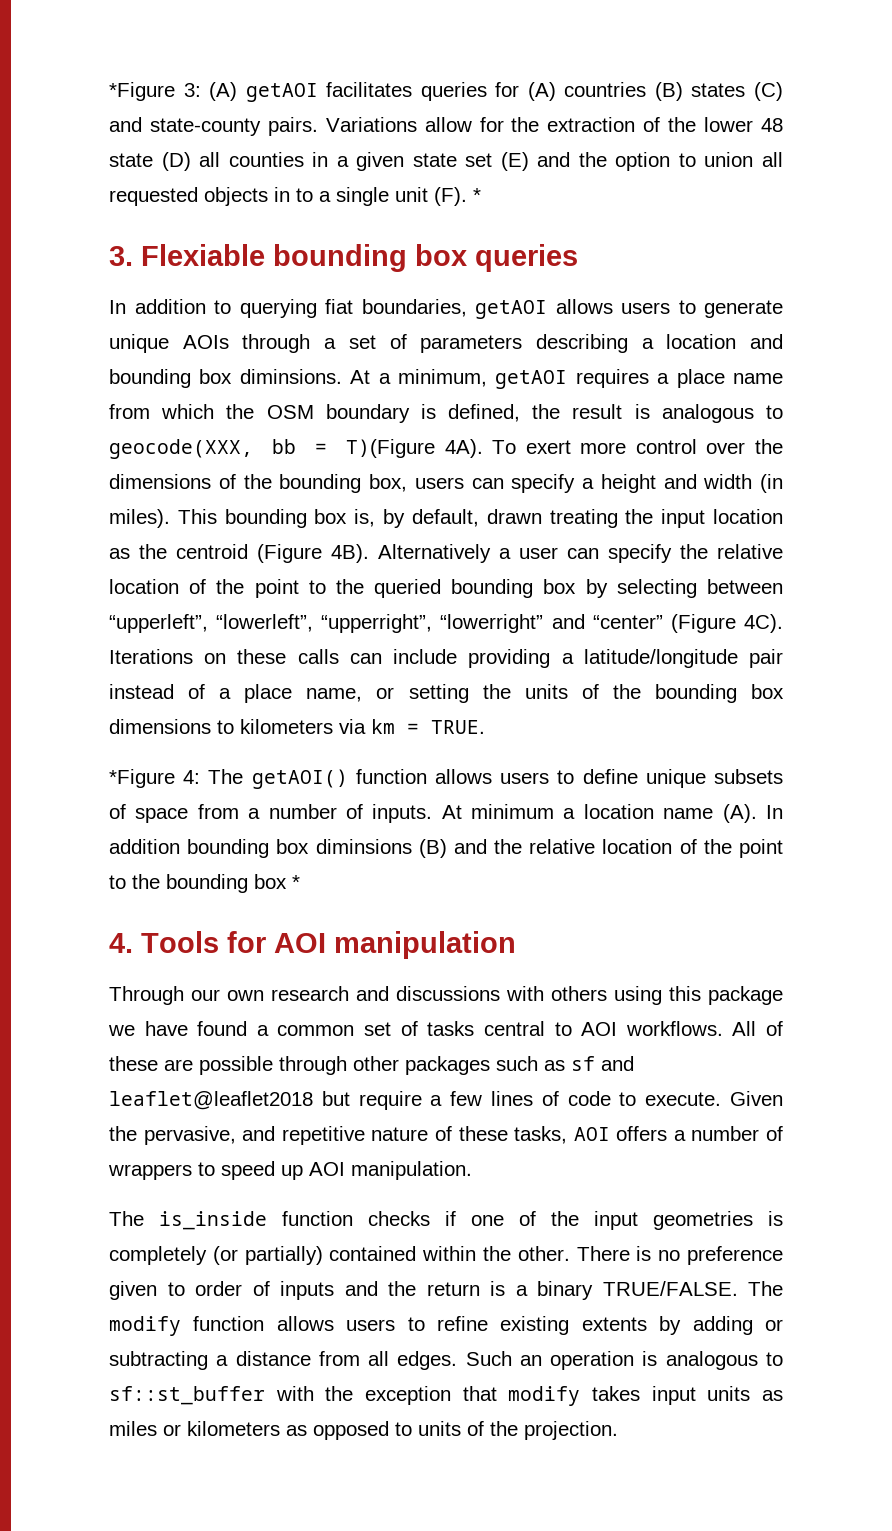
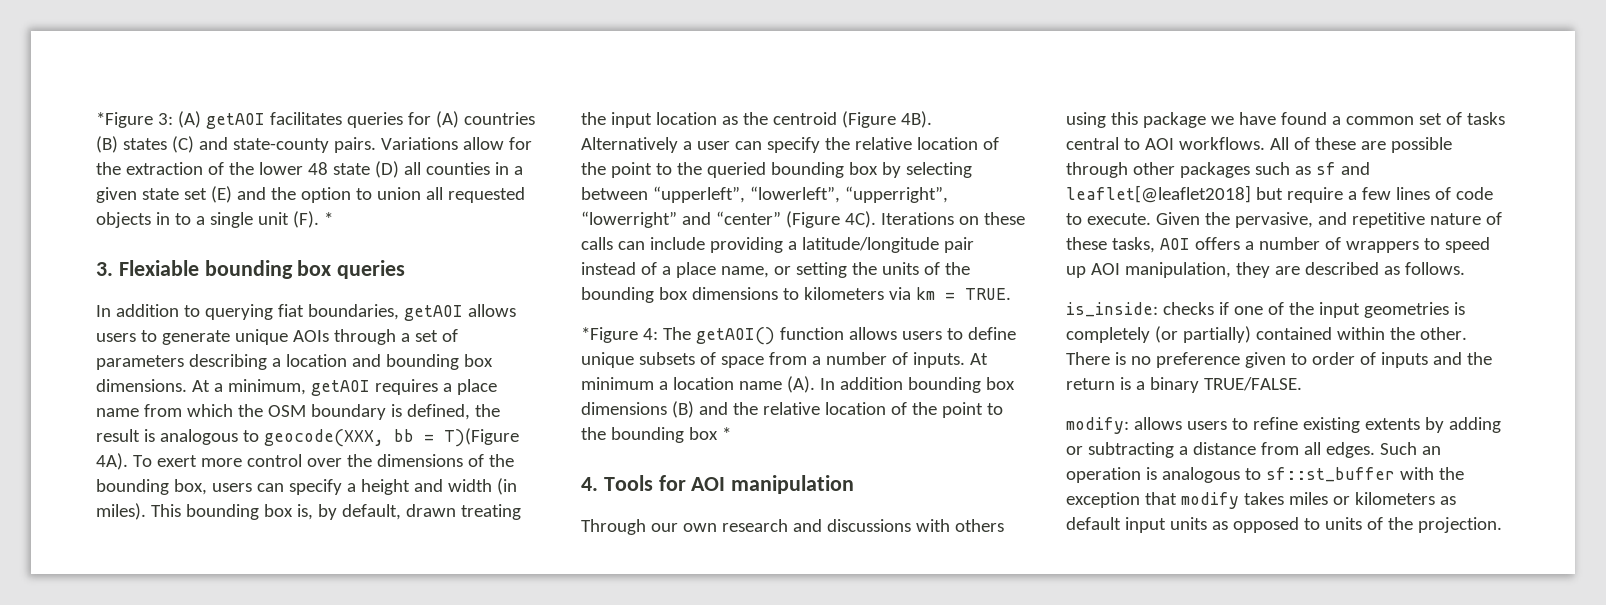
- In addition to querying fiat boundaries, getAOI allows users to generate unique AOIs through a set of parameters describing a location and bounding box diminsions.
+ In addition to querying fiat boundaries, getAOI allows users to generate unique AOIs through a set of parameters describing a location and bounding box dimensions.
- At minimum a location name (A). In addition bounding box diminsions (B) and the relative location of the point to the bounding box *
+ At minimum a location name (A). In addition bounding box dimensions (B) and the relative location of the point to the bounding box *
- All of these are possible through other packages such as sf and leaflet@leaflet2018 but require a few lines of code to execute.
+ All of these are possible through other packages such as sf and leaflet[@leaflet2018] but require a few lines of code to execute.
- Given the pervasive, and repetitive nature of these tasks, AOI offers a number of wrappers to speed up AOI manipulation.
- The is_inside function checks if one of the input geometries is completely (or partially) contained within the other.
+ Given the pervasive, and repetitive nature of these tasks, AOI offers a number of wrappers to speed up AOI manipulation, they are described as follows.
+ is_inside: checks if one of the input geometries is completely (or partially) contained within the other.
- There is no preference given to order of inputs and the return is a binary TRUE/FALSE. The modify function allows users to refine existing extents by adding or subtracting a distance from all edges.
+ There is no preference given to order of inputs and the return is a binary TRUE/FALSE.
+ modify: allows users to refine existing extents by adding or subtracting a distance from all edges.
- Such an operation is analogous to sf::st_buffer with the exception that modify takes input units as miles or kilometers as opposed to units of the projection.
+ Such an operation is analogous to sf::st_buffer with the exception that modify takes miles or kilometers as default input units as opposed to units of the projection.

